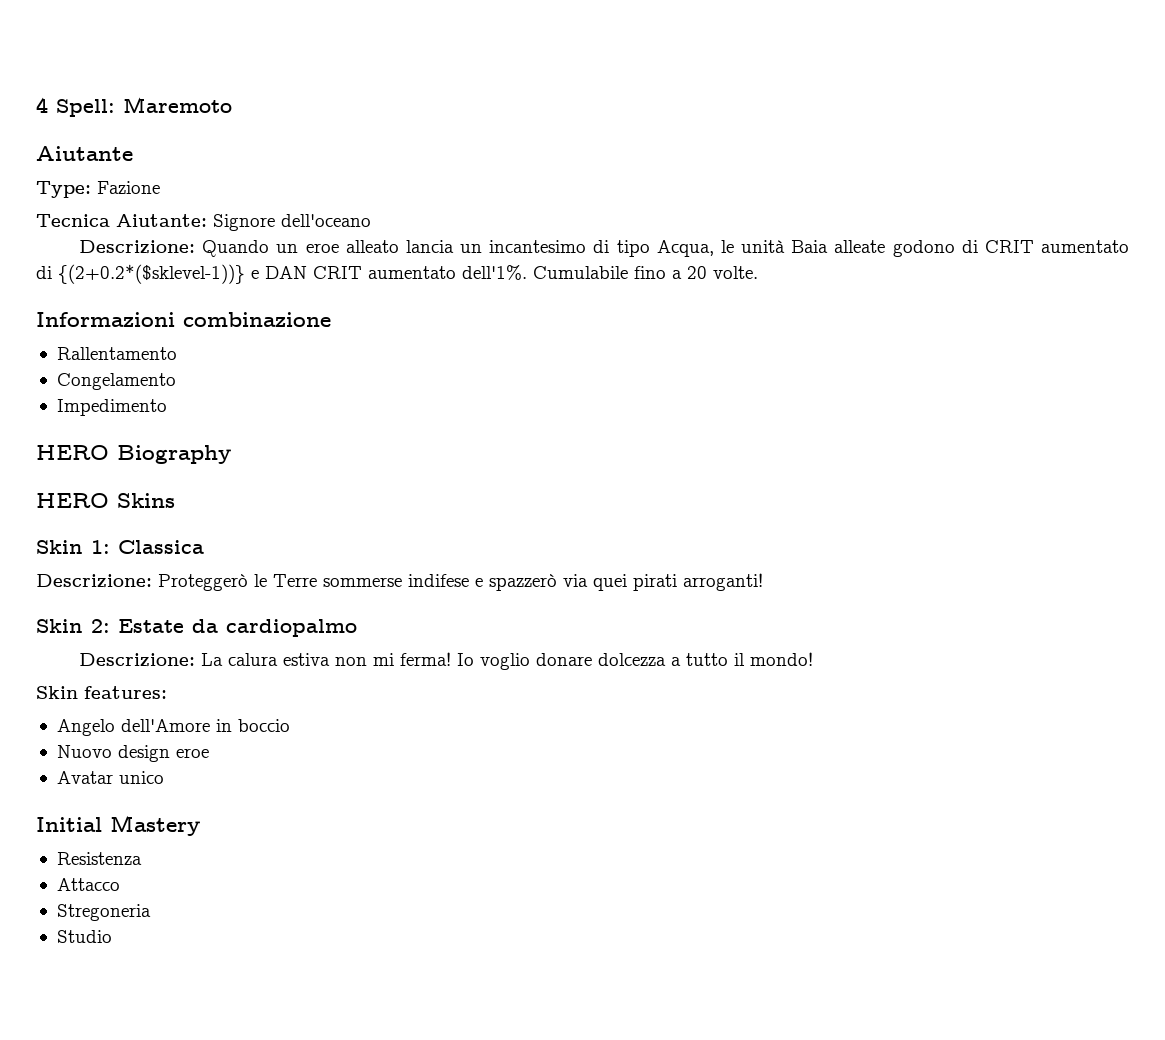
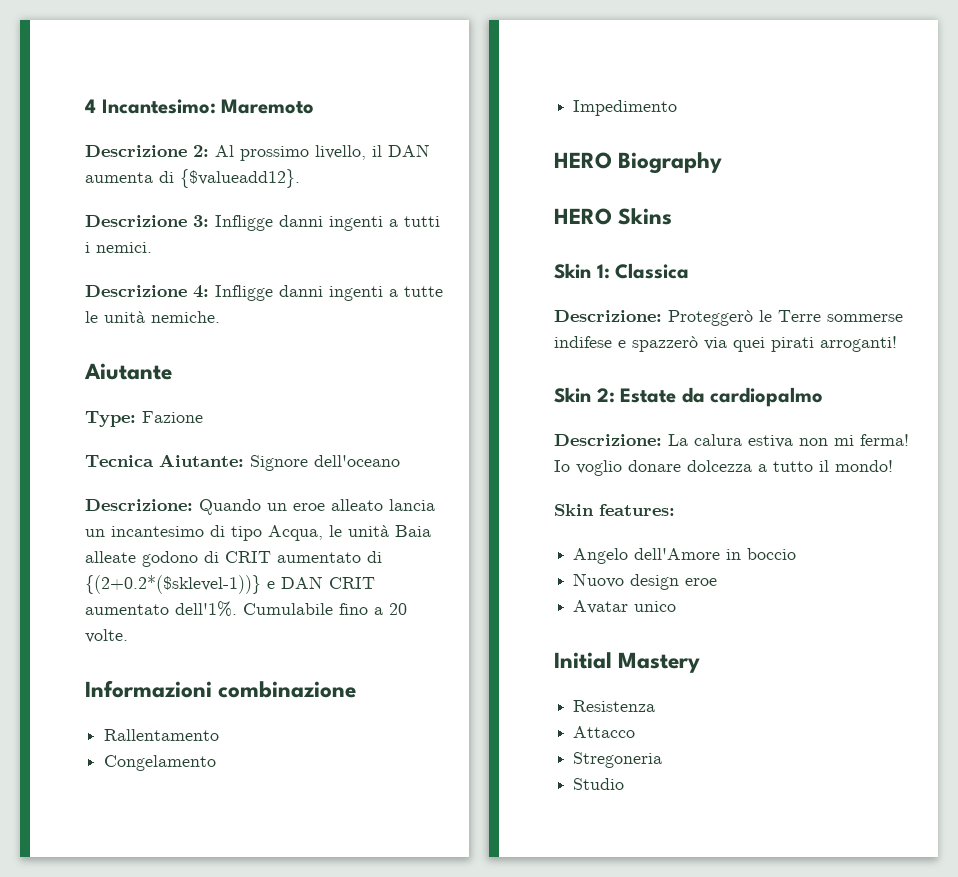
- 4 Spell: Maremoto
+ 4 Incantesimo: Maremoto
+ Descrizione 2: Al prossimo livello, il DAN aumenta di {$valueadd12}.
+ Descrizione 3: Infligge danni ingenti a tutti i nemici.
+ Descrizione 4: Infligge danni ingenti a tutte le unità nemiche.

